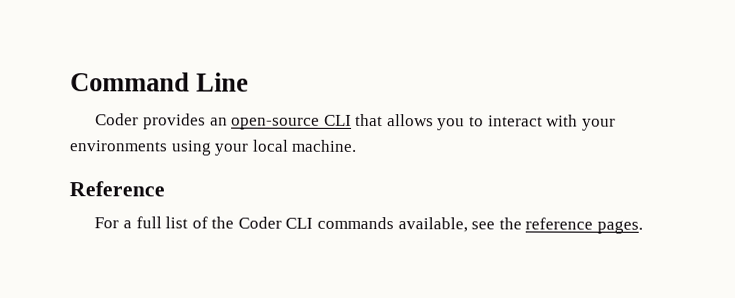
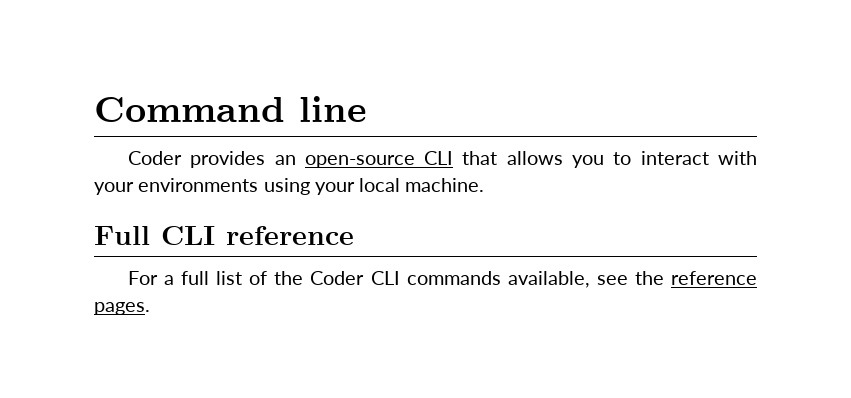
- Command Line
+ Command line
- Reference
+ Full CLI reference

